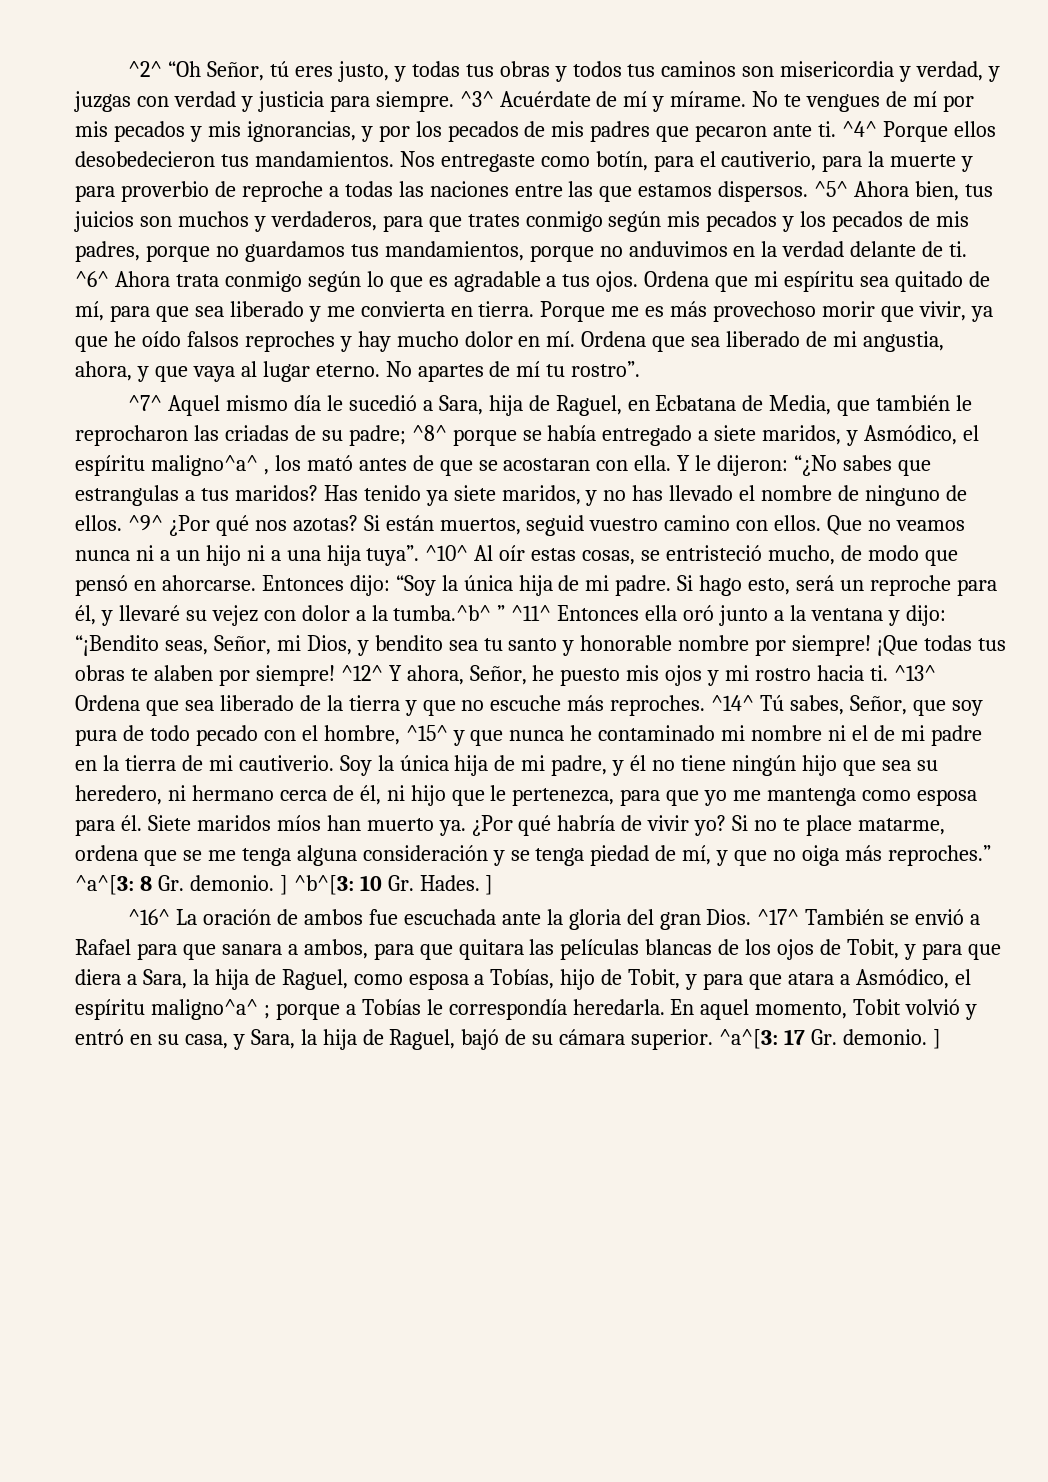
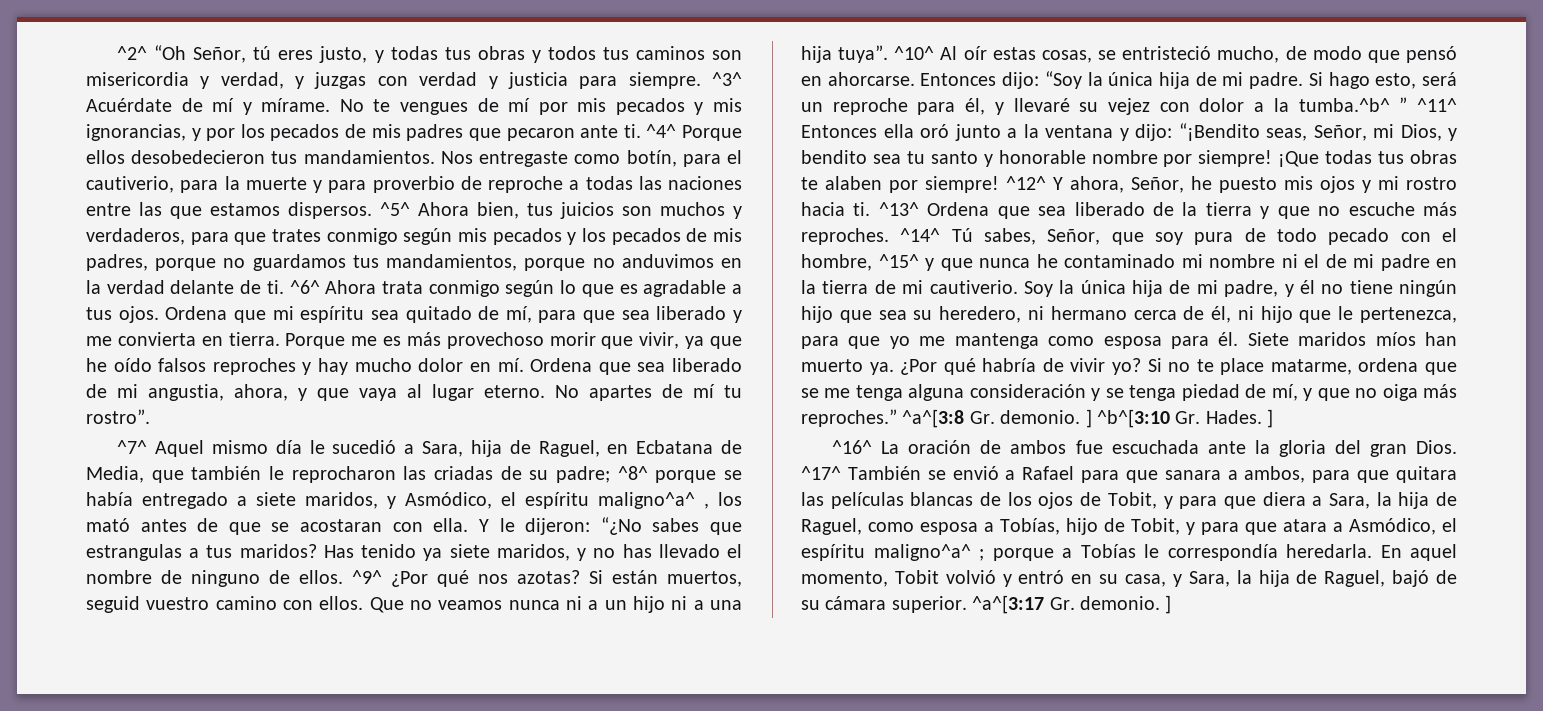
- ^a^[3: 8 Gr. demonio. ] ^b^[3: 10 Gr. Hades. ]
+ ^a^[3:8 Gr. demonio. ] ^b^[3:10 Gr. Hades. ]
- ^a^[3: 17 Gr. demonio. ]
+ ^a^[3:17 Gr. demonio. ]

